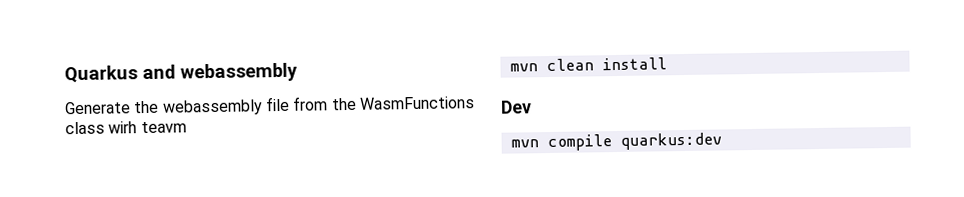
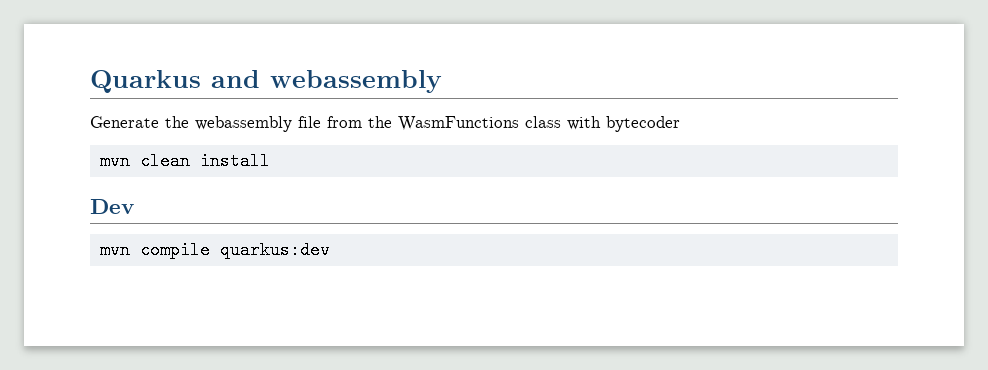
- Generate the webassembly file from the WasmFunctions class wirh teavm
+ Generate the webassembly file from the WasmFunctions class with bytecoder

